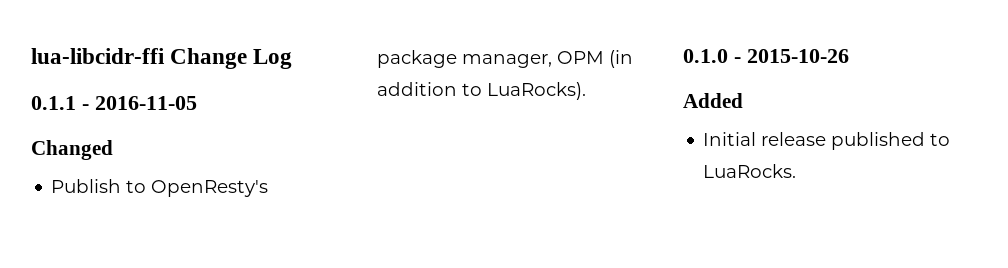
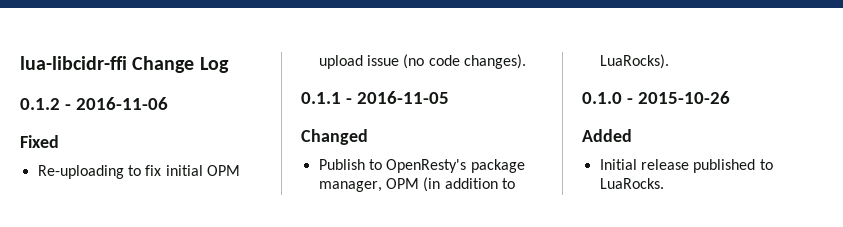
+ 0.1.2 - 2016-11-06
+ Fixed
+ Re-uploading to fix initial OPM upload issue (no code changes).

